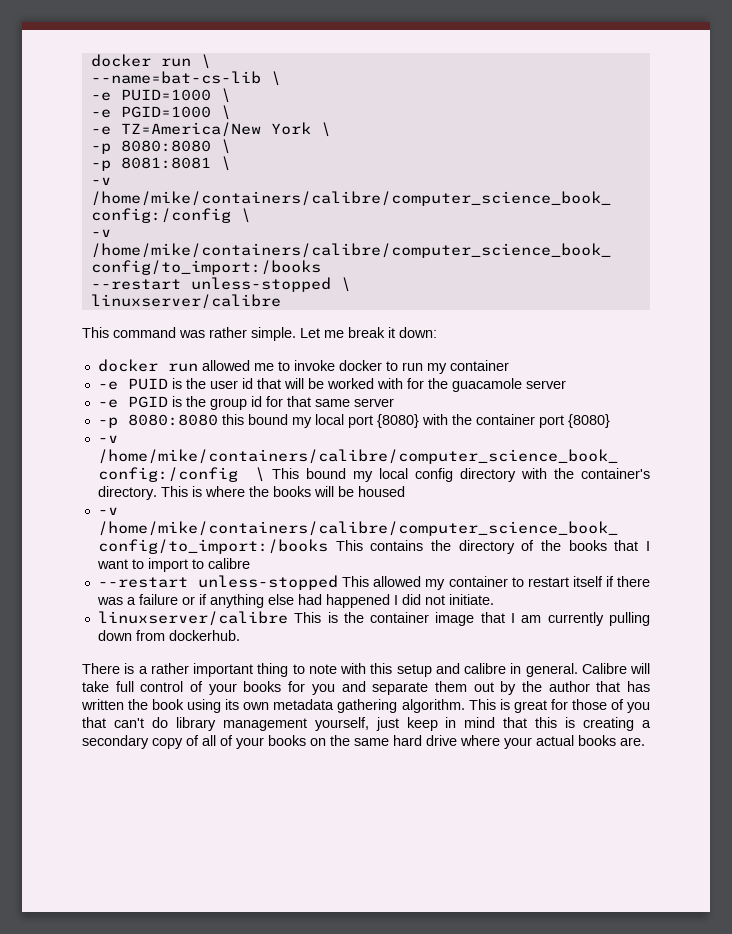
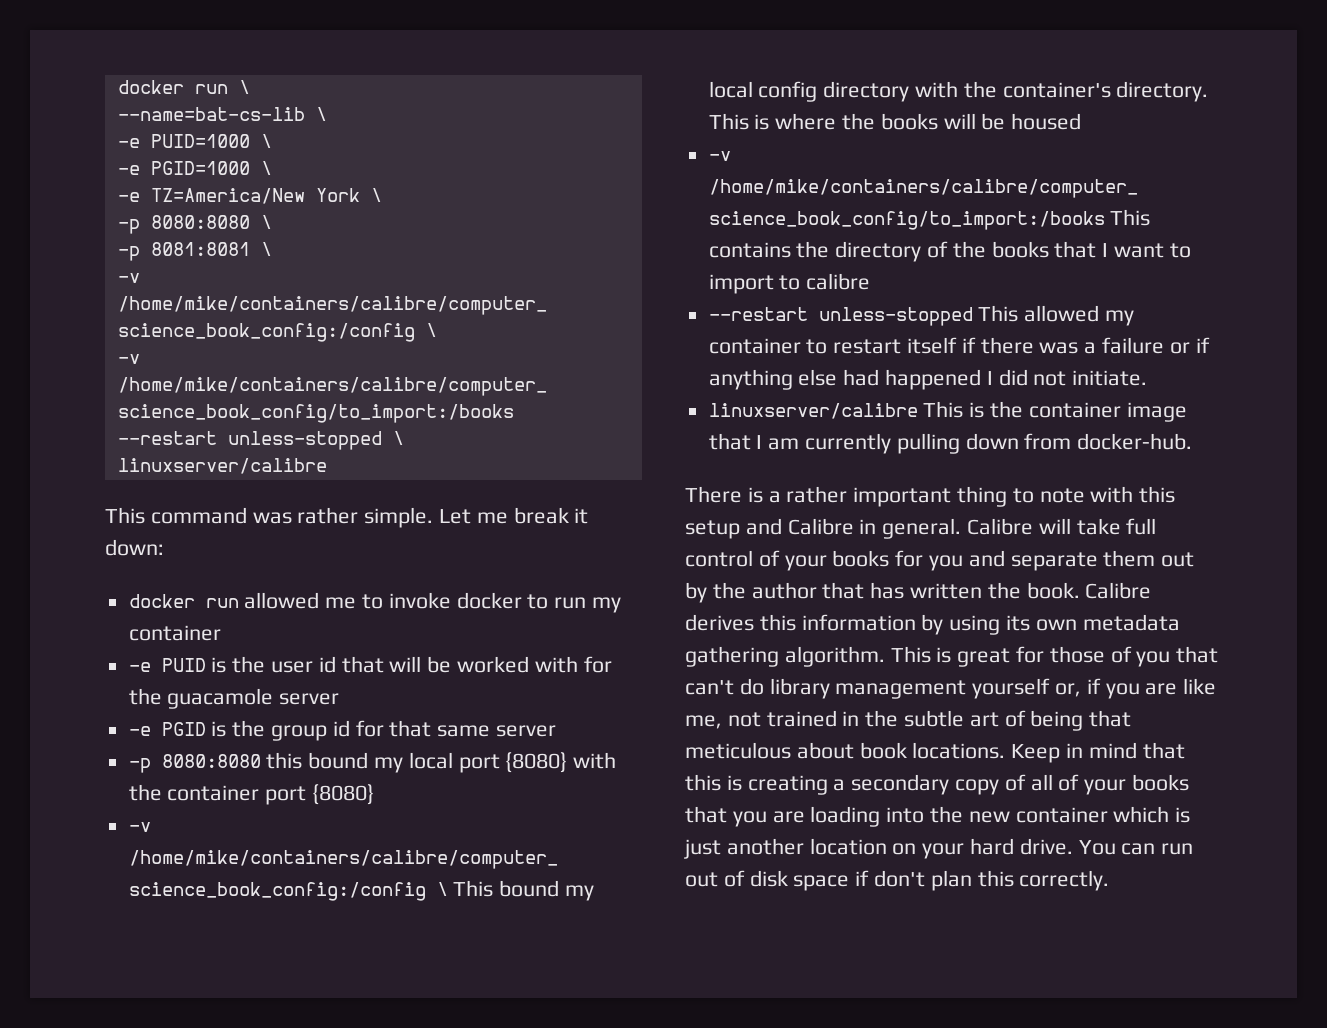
- linuxserver/calibre This is the container image that I am currently pulling down from dockerhub.
+ linuxserver/calibre This is the container image that I am currently pulling down from docker-hub.
- There is a rather important thing to note with this setup and calibre in general.
+ There is a rather important thing to note with this setup and Calibre in general.
- Calibre will take full control of your books for you and separate them out by the author that has written the book using its own metadata gathering algorithm.
+ Calibre will take full control of your books for you and separate them out by the author that has written the book. Calibre derives this information by using its own metadata gathering algorithm.
- This is great for those of you that can't do library management yourself, just keep in mind that this is creating a secondary copy of all of your books on the same hard drive where your actual books are.
+ This is great for those of you that can't do library management yourself or, if you are like me, not trained in the subtle art of being that meticulous about book locations. Keep in mind that this is creating a secondary copy of all of your books that you are loading into the new container which is just another location on your hard drive. You can run out of disk space if don't plan this correctly.

